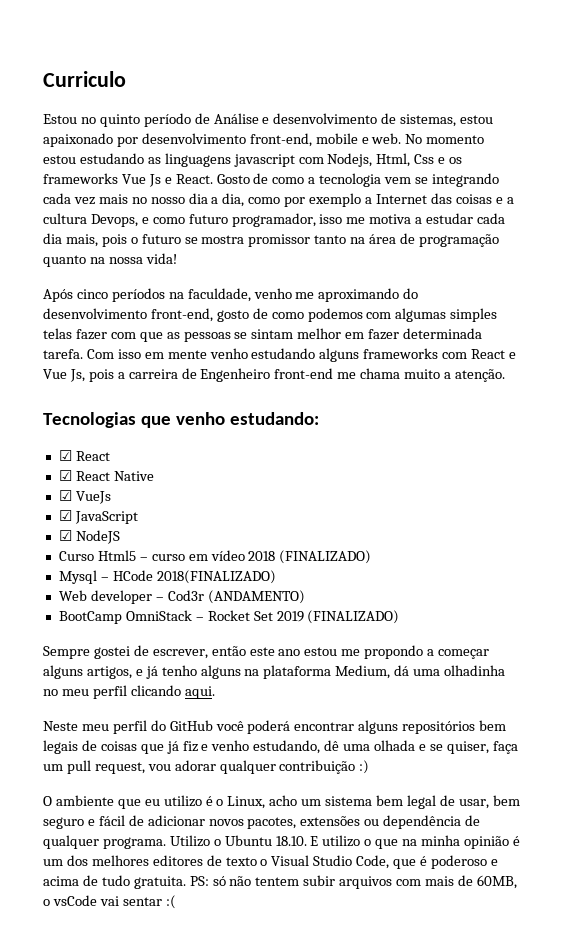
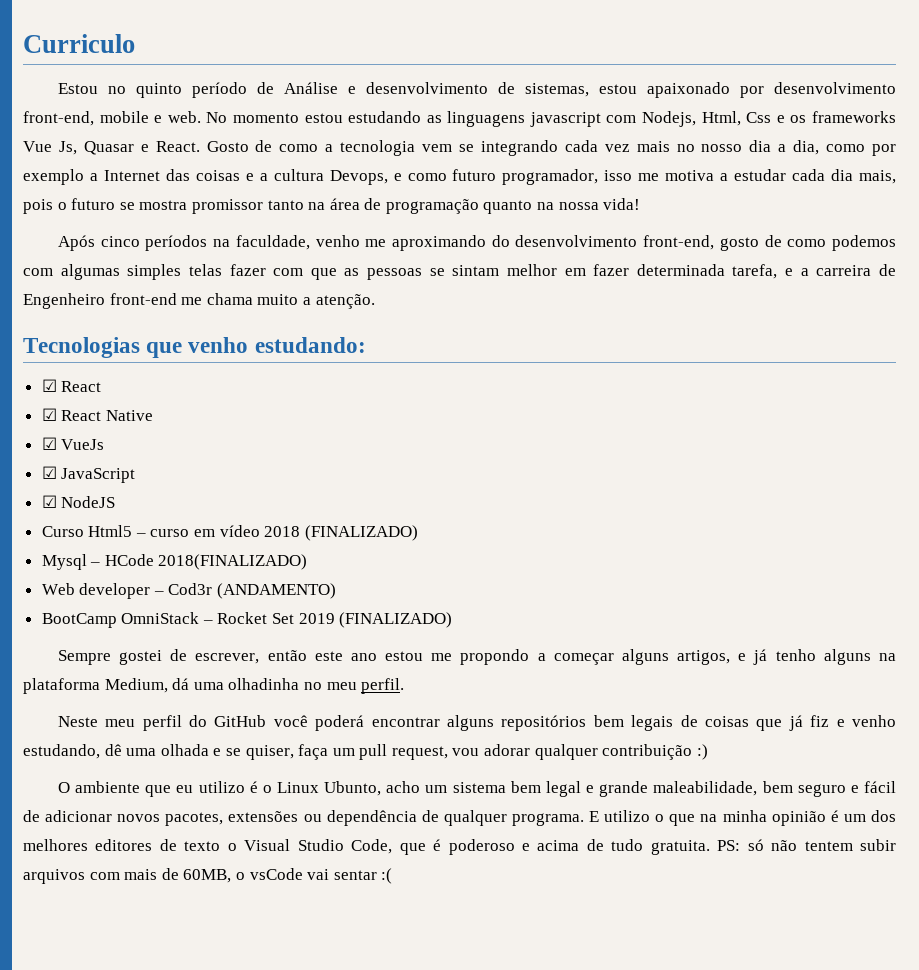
- No momento estou estudando as linguagens javascript com Nodejs, Html, Css e os frameworks Vue Js e React.
+ No momento estou estudando as linguagens javascript com Nodejs, Html, Css e os frameworks Vue Js, Quasar e React.
- Após cinco períodos na faculdade, venho me aproximando do desenvolvimento front-end, gosto de como podemos com algumas simples telas fazer com que as pessoas se sintam melhor em fazer determinada tarefa. Com isso em mente venho estudando alguns frameworks com React e Vue Js, pois a carreira de Engenheiro front-end me chama muito a atenção.
+ Após cinco períodos na faculdade, venho me aproximando do desenvolvimento front-end, gosto de como podemos com algumas simples telas fazer com que as pessoas se sintam melhor em fazer determinada tarefa, e a carreira de Engenheiro front-end me chama muito a atenção.
- Sempre gostei de escrever, então este ano estou me propondo a começar alguns artigos, e já tenho alguns na plataforma Medium, dá uma olhadinha no meu perfil clicando aqui.
+ Sempre gostei de escrever, então este ano estou me propondo a começar alguns artigos, e já tenho alguns na plataforma Medium, dá uma olhadinha no meu perfil.
- O ambiente que eu utilizo é o Linux, acho um sistema bem legal de usar, bem seguro e fácil de adicionar novos pacotes, extensões ou dependência de qualquer programa.
+ O ambiente que eu utilizo é o Linux Ubunto, acho um sistema bem legal e grande maleabilidade, bem seguro e fácil de adicionar novos pacotes, extensões ou dependência de qualquer programa.
- Utilizo o Ubuntu 18.10. E utilizo o que na minha opinião é um dos melhores editores de texto o Visual Studio Code, que é poderoso e acima de tudo gratuita.
+ E utilizo o que na minha opinião é um dos melhores editores de texto o Visual Studio Code, que é poderoso e acima de tudo gratuita.

